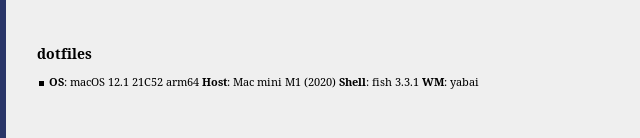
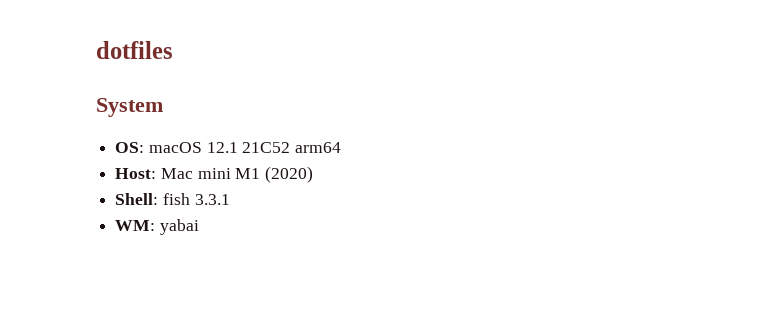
+ System
- OS: macOS 12.1 21C52 arm64 Host: Mac mini M1 (2020) Shell: fish 3.3.1 WM: yabai
+ OS: macOS 12.1 21C52 arm64
+ Host: Mac mini M1 (2020)
+ Shell: fish 3.3.1
+ WM: yabai

